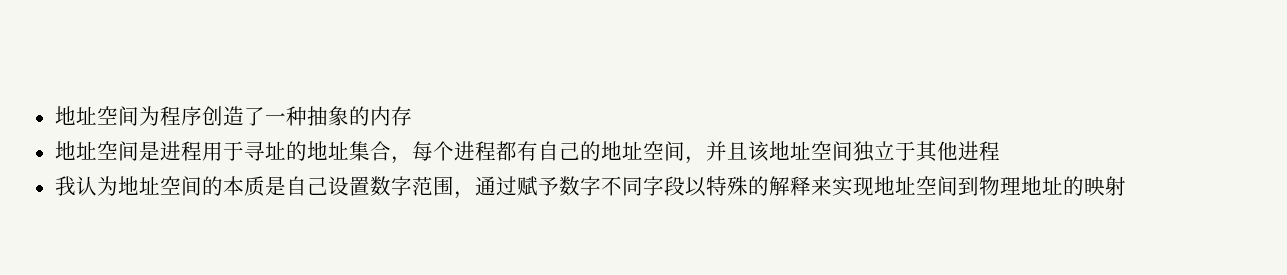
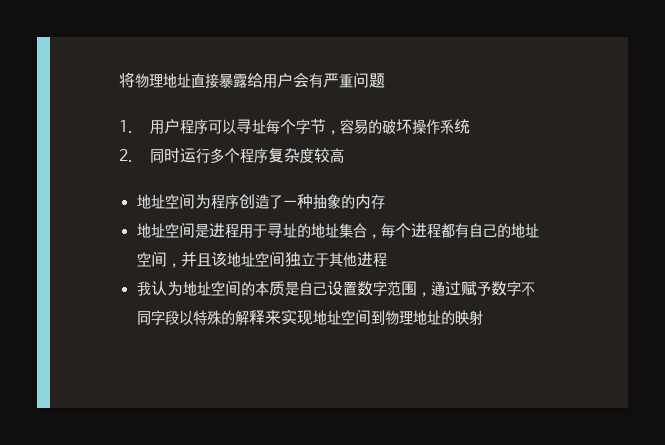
+ 将物理地址直接暴露给用户会有严重问题
+ 1.用户程序可以寻址每个字节，容易的破坏操作系统
+ 2.同时运行多个程序复杂度较高

